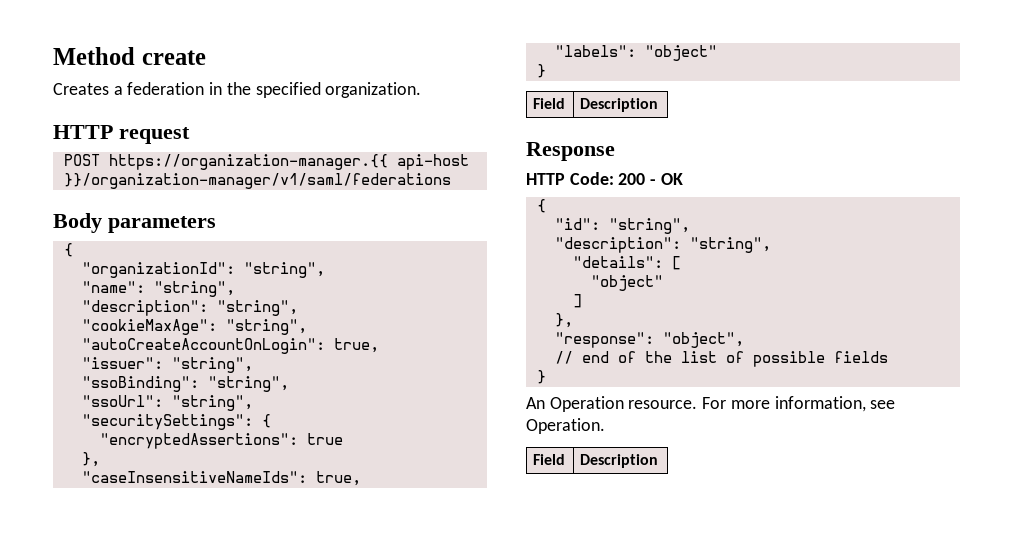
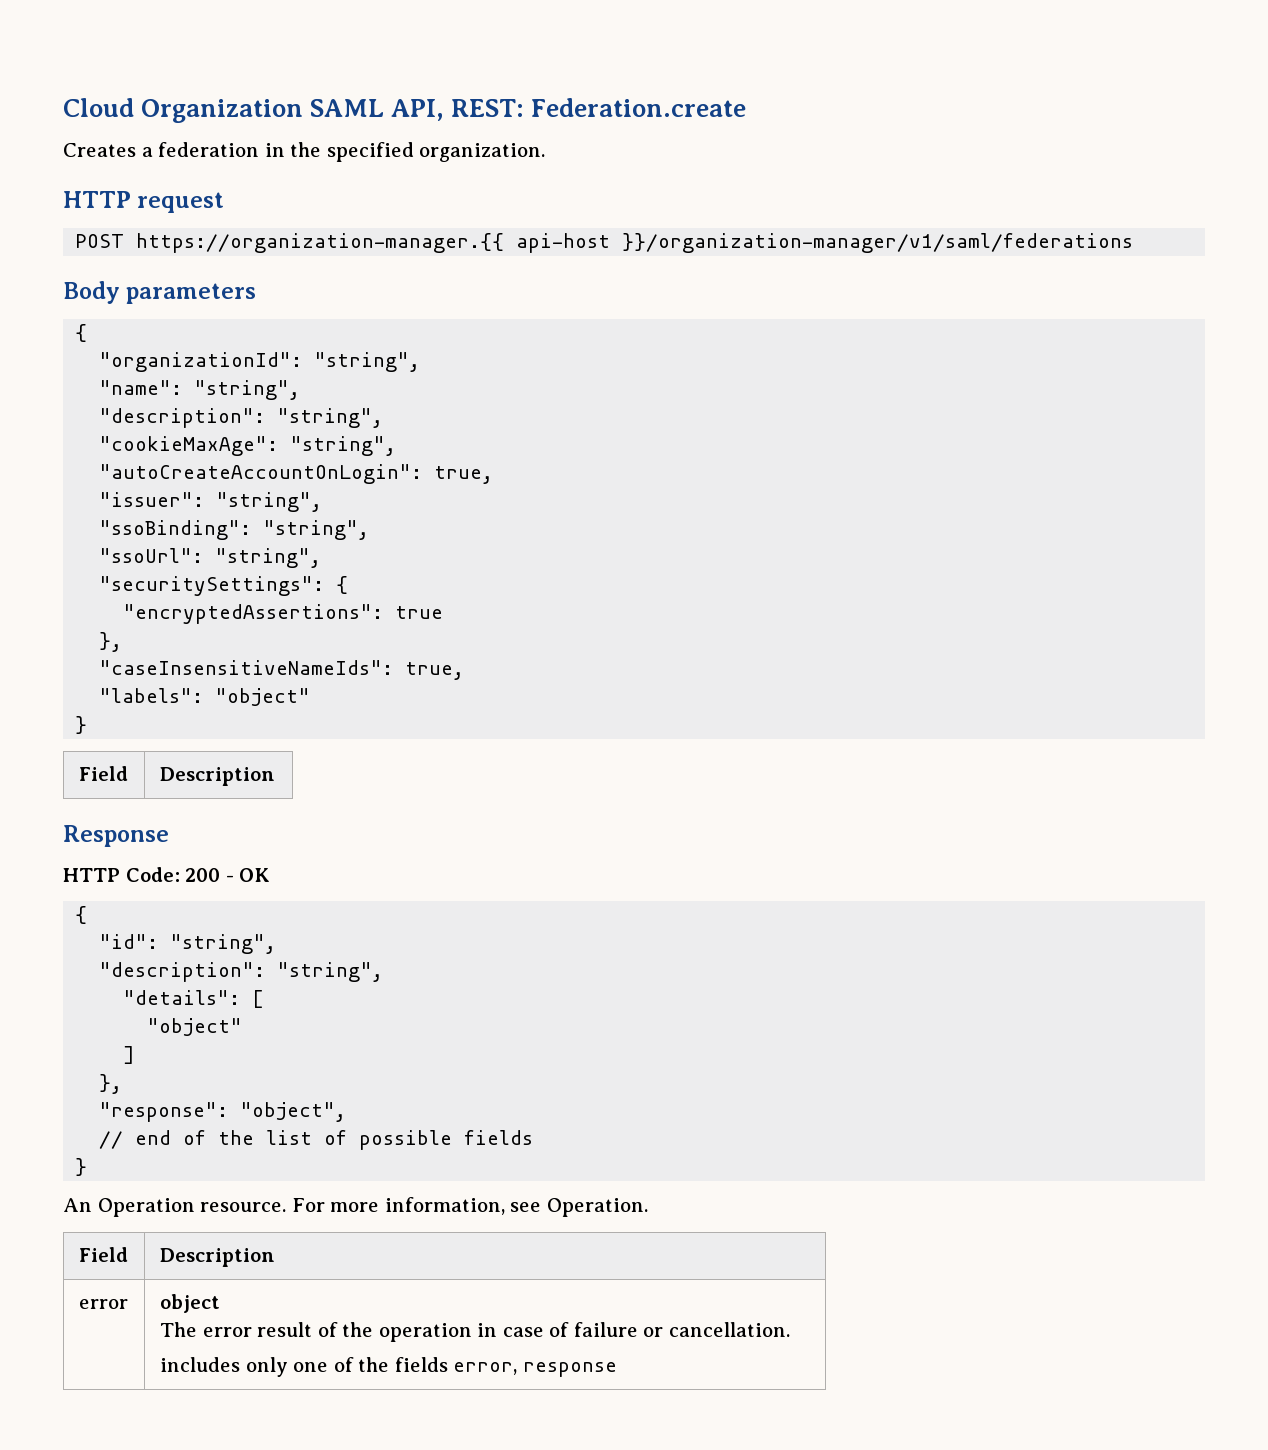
- Method create
+ Cloud Organization SAML API, REST: Federation.create
+ error | object
+ The error result of the operation in case of failure or cancellation.
+ includes only one of the fields error, response

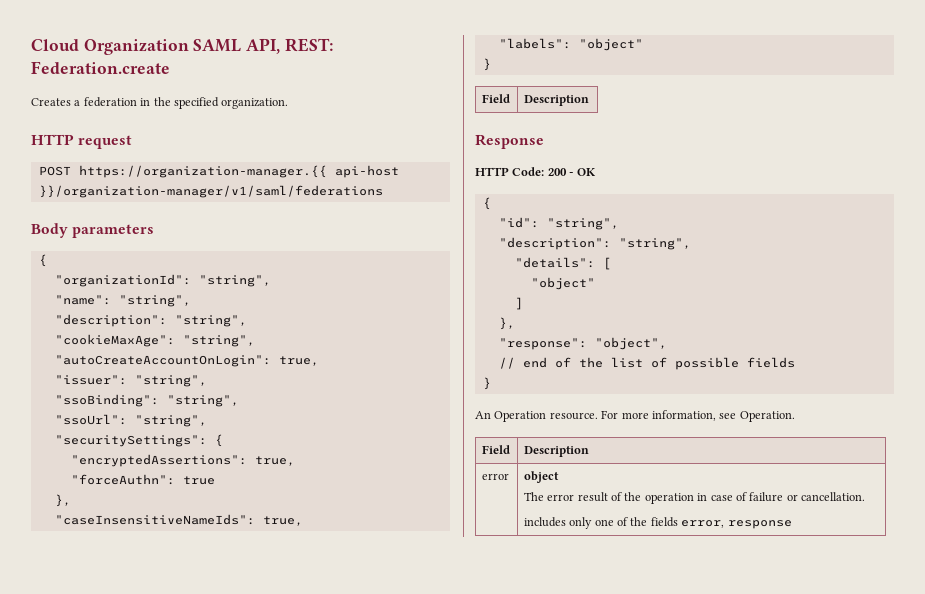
- "encryptedAssertions": true
+ "encryptedAssertions": true,
+ "forceAuthn": true

